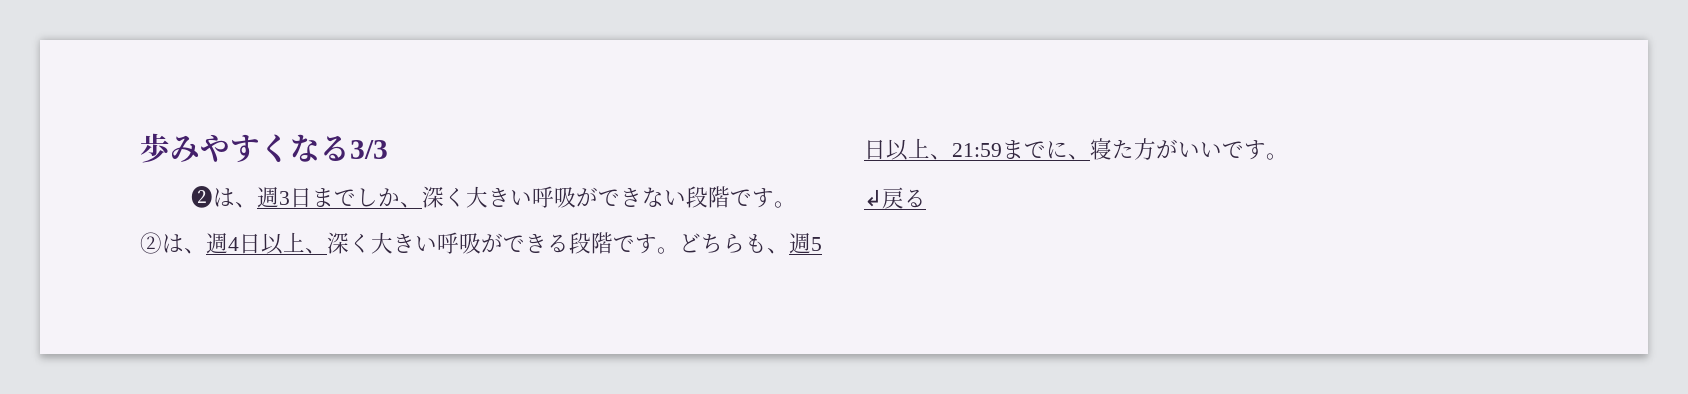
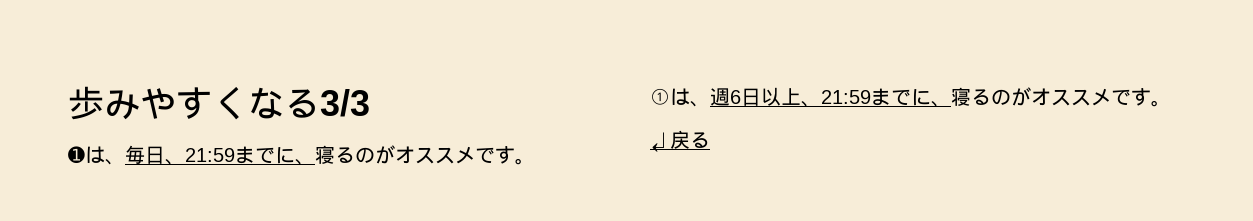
- ➋は、週3日までしか、深く大きい呼吸ができない段階です。
- ②は、週4日以上、深く大きい呼吸ができる段階です。どちらも、週5日以上、21:59までに、寝た方がいいです。
+ ➊は、毎日、21:59までに、寝るのがオススメです。
+ ①は、週6日以上、21:59までに、寝るのがオススメです。

